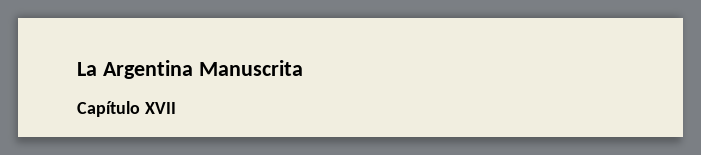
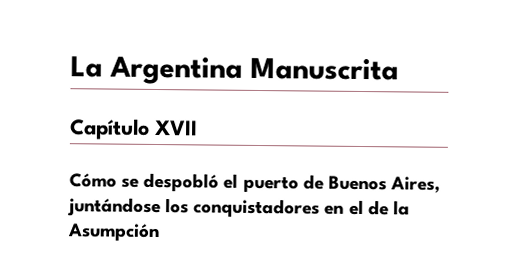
+ Cómo se despobló el puerto de Buenos Aires, juntándose los conquistadores en el de la Asumpción

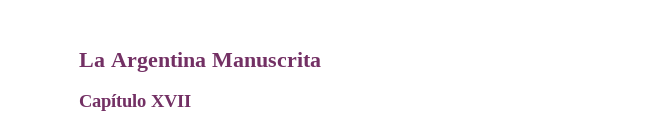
- Cómo se despobló el puerto de Buenos Aires, juntándose los conquistadores en el de la Asumpción

